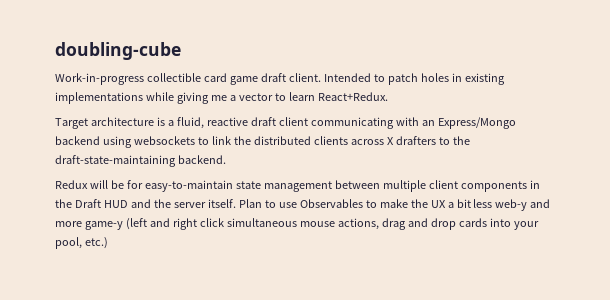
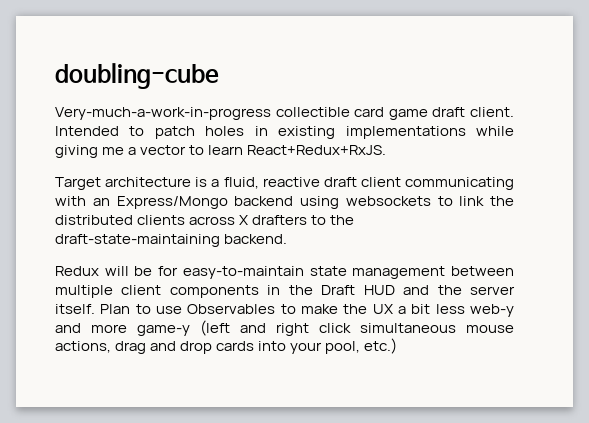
- Work-in-progress collectible card game draft client.
+ Very-much-a-work-in-progress collectible card game draft client.
- Intended to patch holes in existing implementations while giving me a vector to learn React+Redux.
+ Intended to patch holes in existing implementations while giving me a vector to learn React+Redux+RxJS.

